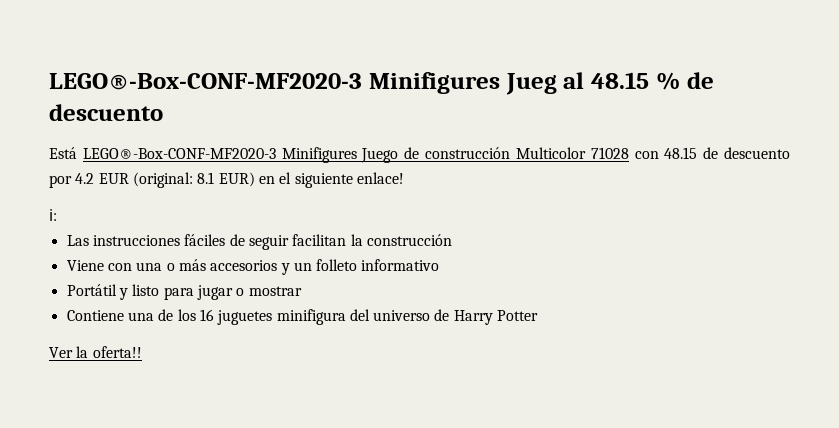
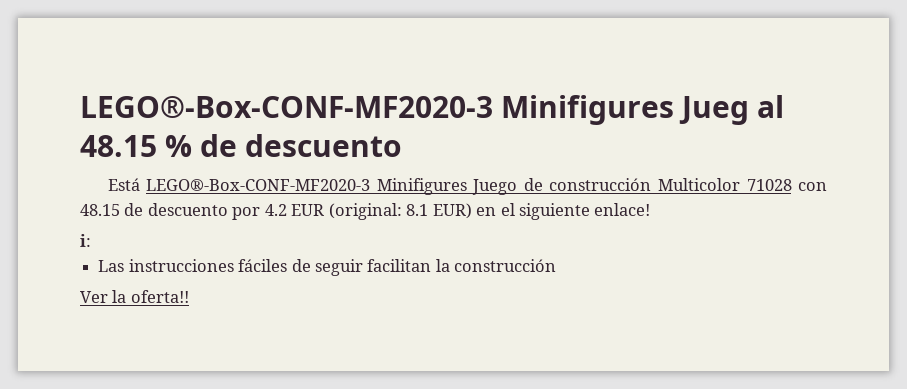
- Viene con una o más accesorios y un folleto informativo
- Portátil y listo para jugar o mostrar
- Contiene una de los 16 juguetes minifigura del universo de Harry Potter

